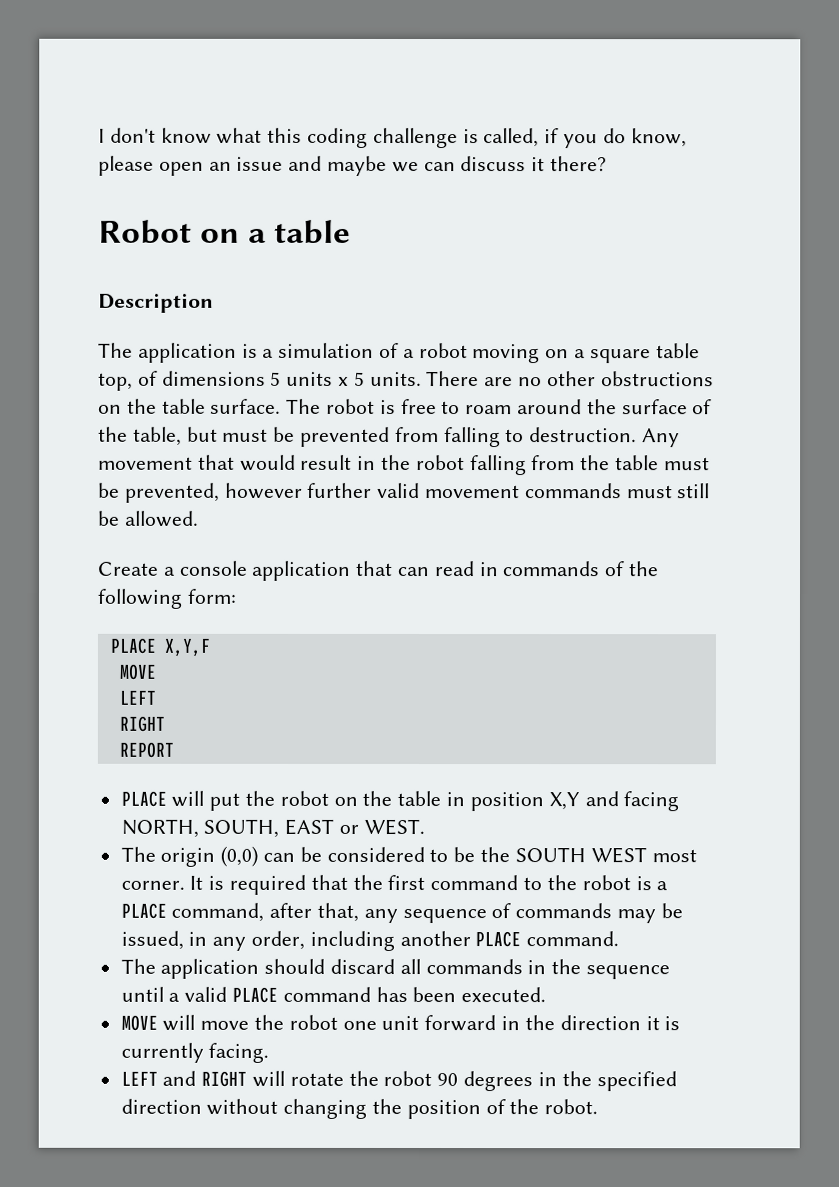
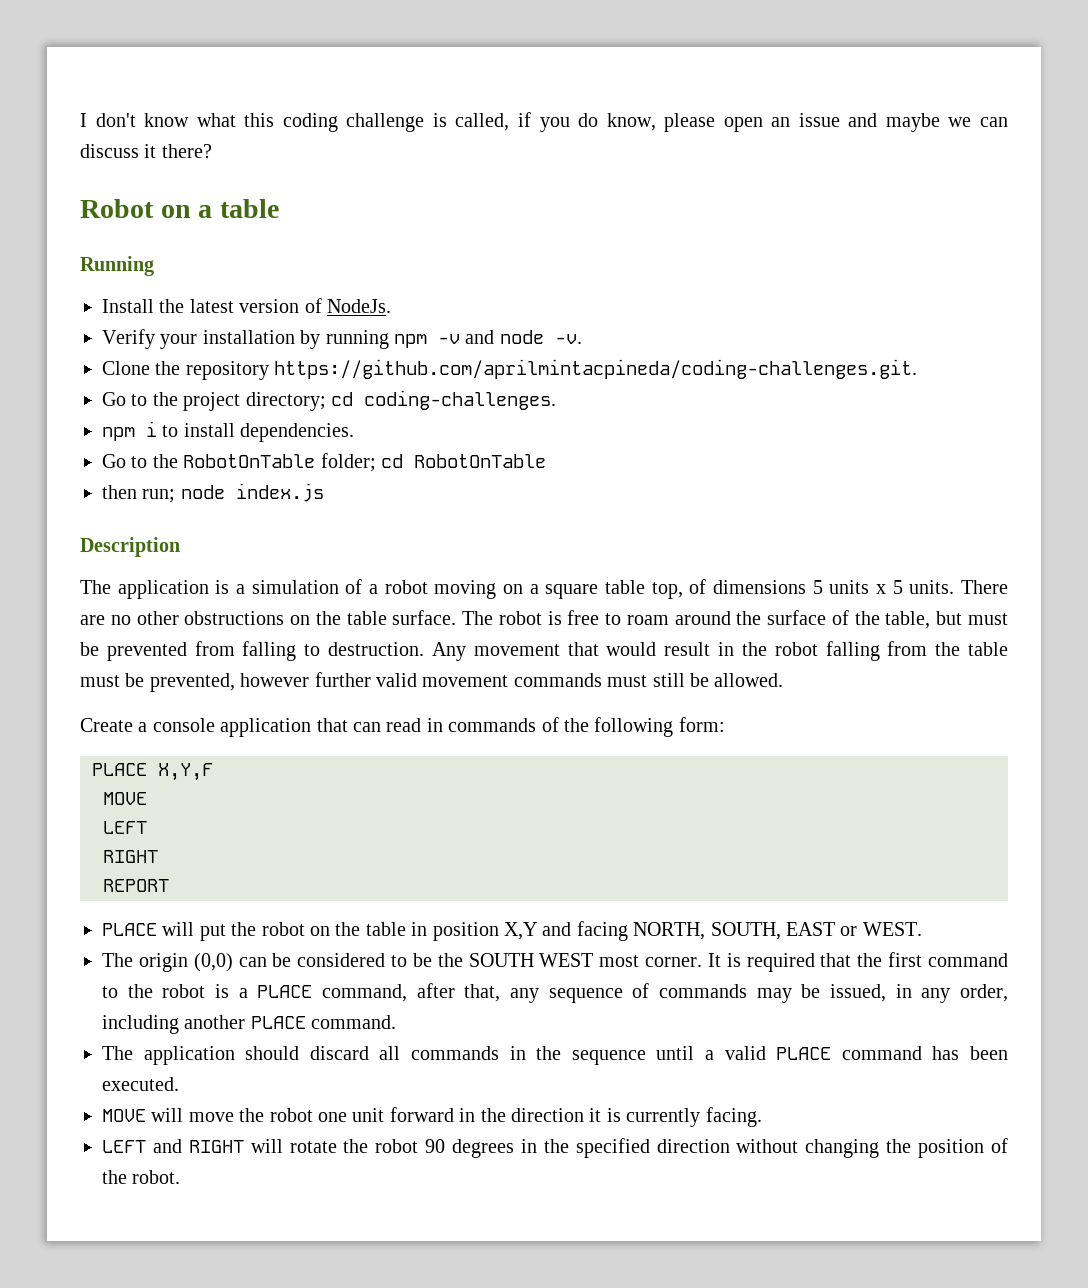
+ Running
+ Install the latest version of NodeJs.
+ Verify your installation by running npm -v and node -v.
+ Clone the repository https://github.com/aprilmintacpineda/coding-challenges.git.
+ Go to the project directory; cd coding-challenges.
+ npm i to install dependencies.
+ Go to the RobotOnTable folder; cd RobotOnTable
+ then run; node index.js

